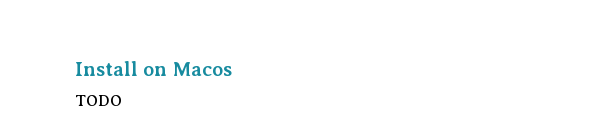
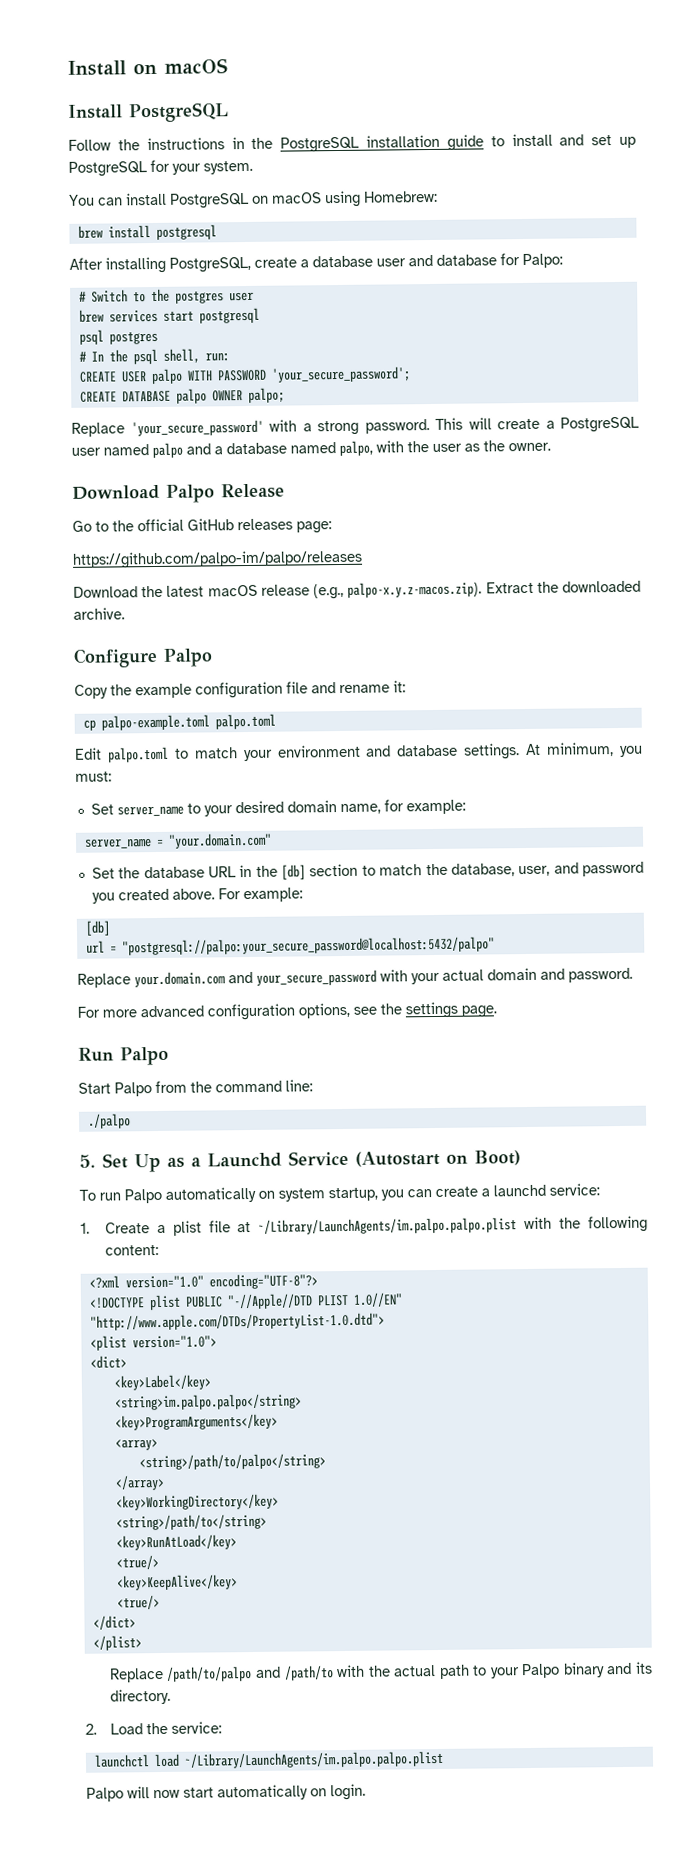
- Install on Macos
- TODO
+ Install on macOS
+ Install PostgreSQL
+ Follow the instructions in the PostgreSQL installation guide to install and set up PostgreSQL for your system.
+ You can install PostgreSQL on macOS using Homebrew:
+ brew install postgresql
+ After installing PostgreSQL, create a database user and database for Palpo:
+ # Switch to the postgres user
+ brew services start postgresql
+ psql postgres
+ # In the psql shell, run:
+ CREATE USER palpo WITH PASSWORD 'your_secure_password';
+ CREATE DATABASE palpo OWNER palpo;
+ Replace 'your_secure_password' with a strong password. This will create a PostgreSQL user named palpo and a database named palpo, with the user as the owner.
+ Download Palpo Release
+ Go to the official GitHub releases page:
+ https://github.com/palpo-im/palpo/releases
+ Download the latest macOS release (e.g., palpo-x.y.z-macos.zip). Extract the downloaded archive.
+ Configure Palpo
+ Copy the example configuration file and rename it:
+ cp palpo-example.toml palpo.toml
+ Edit palpo.toml to match your environment and database settings. At minimum, you must:
+ Set server_name to your desired domain name, for example:
+ server_name = "your.domain.com"
+ Set the database URL in the [db] section to match the database, user, and password you created above. For example:
+ [db]
+ url = "postgresql://palpo:your_secure_password@localhost:5432/palpo"
+ Replace your.domain.com and your_secure_password with your actual domain and password.
+ For more advanced configuration options, see the settings page.
+ Run Palpo
+ Start Palpo from the command line:
+ ./palpo
+ 5. Set Up as a Launchd Service (Autostart on Boot)
+ To run Palpo automatically on system startup, you can create a launchd service:
+ 1. Create a plist file at ~/Library/LaunchAgents/im.palpo.palpo.plist with the following content:
+ <?xml version="1.0" encoding="UTF-8"?>
+ <!DOCTYPE plist PUBLIC "-//Apple//DTD PLIST 1.0//EN" "http://www.apple.com/DTDs/PropertyList-1.0.dtd">
+ <plist version="1.0">
+ <dict>
+ <key>Label</key>
+ <string>im.palpo.palpo</string>
+ <key>ProgramArguments</key>
+ <array>
+ <string>/path/to/palpo</string>
+ </array>
+ <key>WorkingDirectory</key>
+ <string>/path/to</string>
+ <key>RunAtLoad</key>
+ <true/>
+ <key>KeepAlive</key>
+ <true/>
+ </dict>
+ </plist>
+ Replace /path/to/palpo and /path/to with the actual path to your Palpo binary and its directory.
+ 2. Load the service:
+ launchctl load ~/Library/LaunchAgents/im.palpo.palpo.plist
+ Palpo will now start automatically on login.

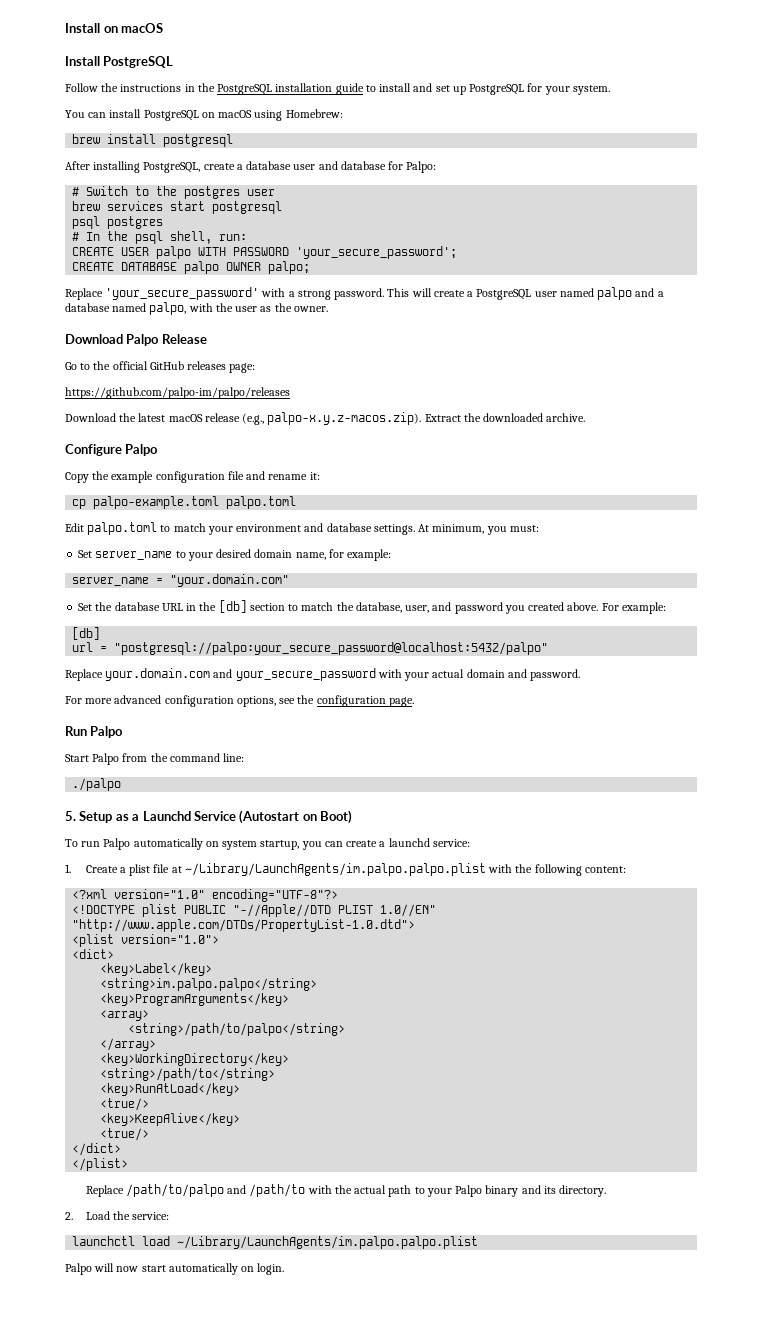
- For more advanced configuration options, see the settings page.
+ For more advanced configuration options, see the configuration page.
- 5. Set Up as a Launchd Service (Autostart on Boot)
+ 5. Setup as a Launchd Service (Autostart on Boot)

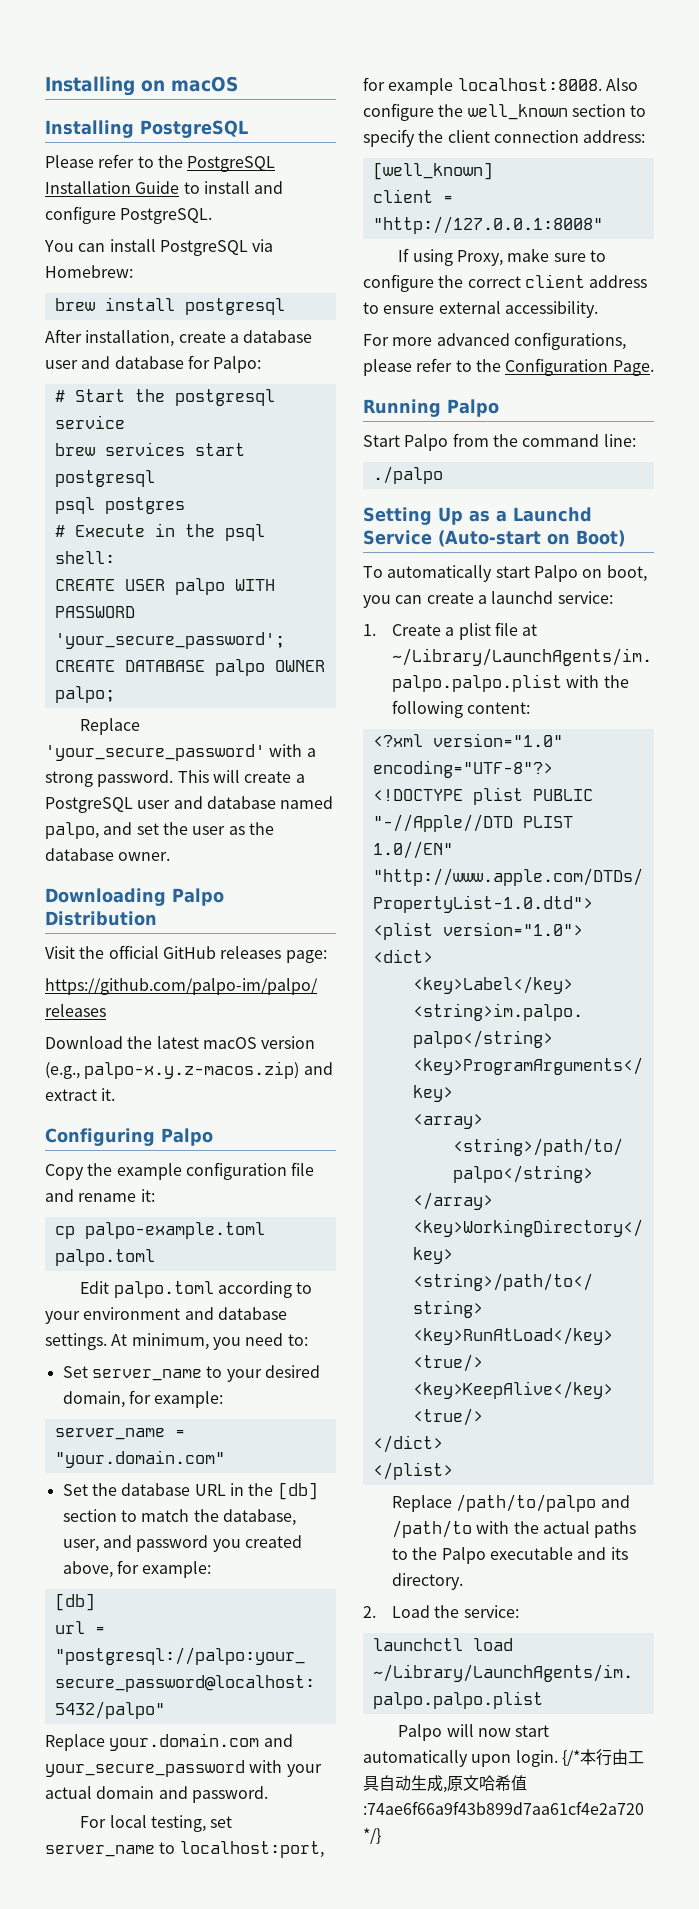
- Install on macOS
+ Installing on macOS
- Install PostgreSQL
+ Installing PostgreSQL
- Follow the instructions in the PostgreSQL installation guide to install and set up PostgreSQL for your system.
+ Please refer to the PostgreSQL Installation Guide to install and configure PostgreSQL.
- You can install PostgreSQL on macOS using Homebrew:
+ You can install PostgreSQL via Homebrew:
- After installing PostgreSQL, create a database user and database for Palpo:
+ After installation, create a database user and database for Palpo:
- # Switch to the postgres user
+ # Start the postgresql service
- # In the psql shell, run:
+ # Execute in the psql shell:
- This will create a PostgreSQL user named palpo and a database named palpo, with the user as the owner.
+ This will create a PostgreSQL user and database named palpo, and set the user as the database owner.
- Download Palpo Release
- Go to the official GitHub releases page:
+ Downloading Palpo Distribution
+ Visit the official GitHub releases page:
- Download the latest macOS release (e.g., palpo-x.y.z-macos.zip). Extract the downloaded archive.
- Configure Palpo
+ Download the latest macOS version (e.g., palpo-x.y.z-macos.zip) and extract it.
+ Configuring Palpo
- Edit palpo.toml to match your environment and database settings.
+ Edit palpo.toml according to your environment and database settings.
- At minimum, you must:
+ At minimum, you need to:
- Set server_name to your desired domain name, for example:
+ Set server_name to your desired domain, for example:
- Set the database URL in the [db] section to match the database, user, and password you created above. For example:
+ Set the database URL in the [db] section to match the database, user, and password you created above, for example:
- For more advanced configuration options, see the configuration page.
- Run Palpo
+ For local testing, set server_name to localhost:port, for example localhost:8008. Also configure the well_known section to specify the client connection address:
+ [well_known]
+ client = "http://127.0.0.1:8008"
+ If using Proxy, make sure to configure the correct client address to ensure external accessibility.
+ For more advanced configurations, please refer to the Configuration Page.
+ Running Palpo
- 5. Setup as a Launchd Service (Autostart on Boot)
+ Setting Up as a Launchd Service (Auto-start on Boot)
- To run Palpo automatically on system startup, you can create a launchd service:
+ To automatically start Palpo on boot, you can create a launchd service:
- Replace /path/to/palpo and /path/to with the actual path to your Palpo binary and its directory.
+ Replace /path/to/palpo and /path/to with the actual paths to the Palpo executable and its directory.
- Palpo will now start automatically on login.
+ Palpo will now start automatically upon login. {/*本行由工具自动生成,原文哈希值:74ae6f66a9f43b899d7aa61cf4e2a720 */}

